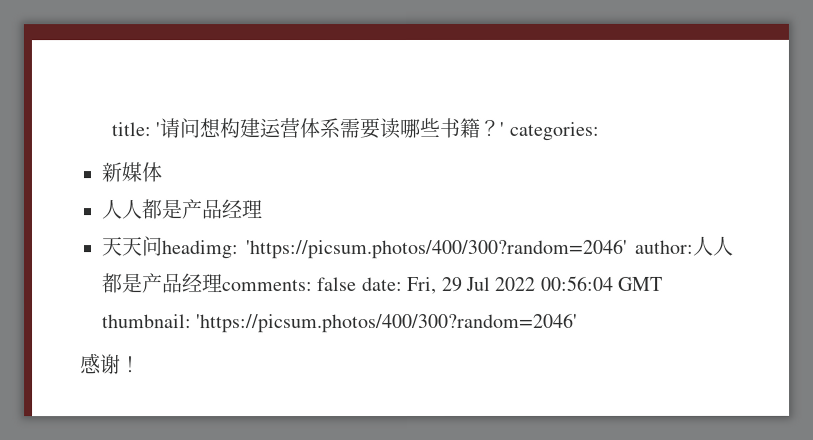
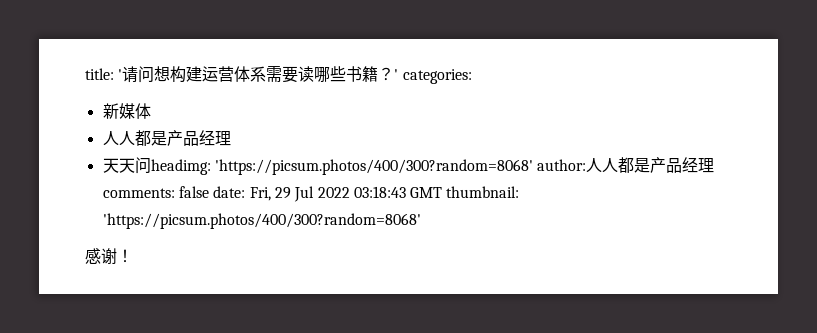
- 天天问headimg: 'https://picsum.photos/400/300?random=2046' author:人人都是产品经理comments: false date: Fri, 29 Jul 2022 00:56:04 GMT thumbnail: 'https://picsum.photos/400/300?random=2046'
+ 天天问headimg: 'https://picsum.photos/400/300?random=8068' author:人人都是产品经理comments: false date: Fri, 29 Jul 2022 03:18:43 GMT thumbnail: 'https://picsum.photos/400/300?random=8068'

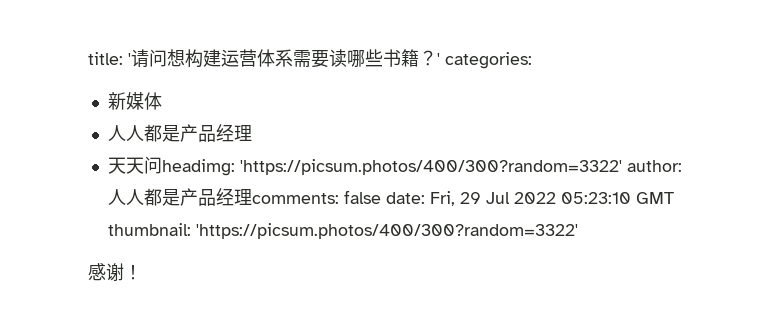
- 天天问headimg: 'https://picsum.photos/400/300?random=8068' author:人人都是产品经理comments: false date: Fri, 29 Jul 2022 03:18:43 GMT thumbnail: 'https://picsum.photos/400/300?random=8068'
+ 天天问headimg: 'https://picsum.photos/400/300?random=3322' author:人人都是产品经理comments: false date: Fri, 29 Jul 2022 05:23:10 GMT thumbnail: 'https://picsum.photos/400/300?random=3322'

